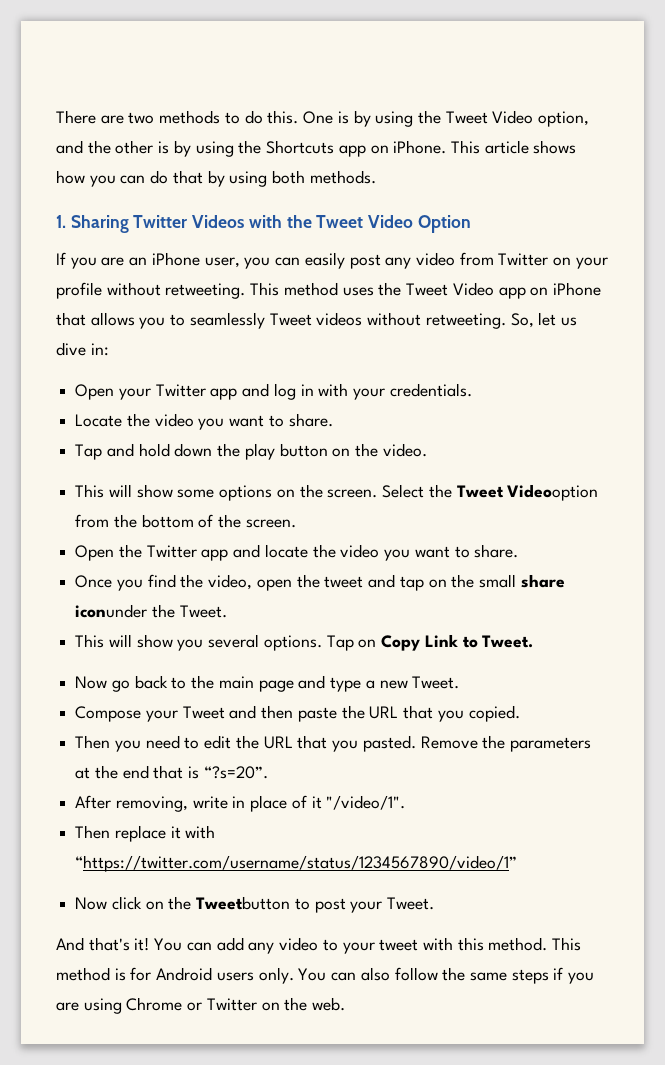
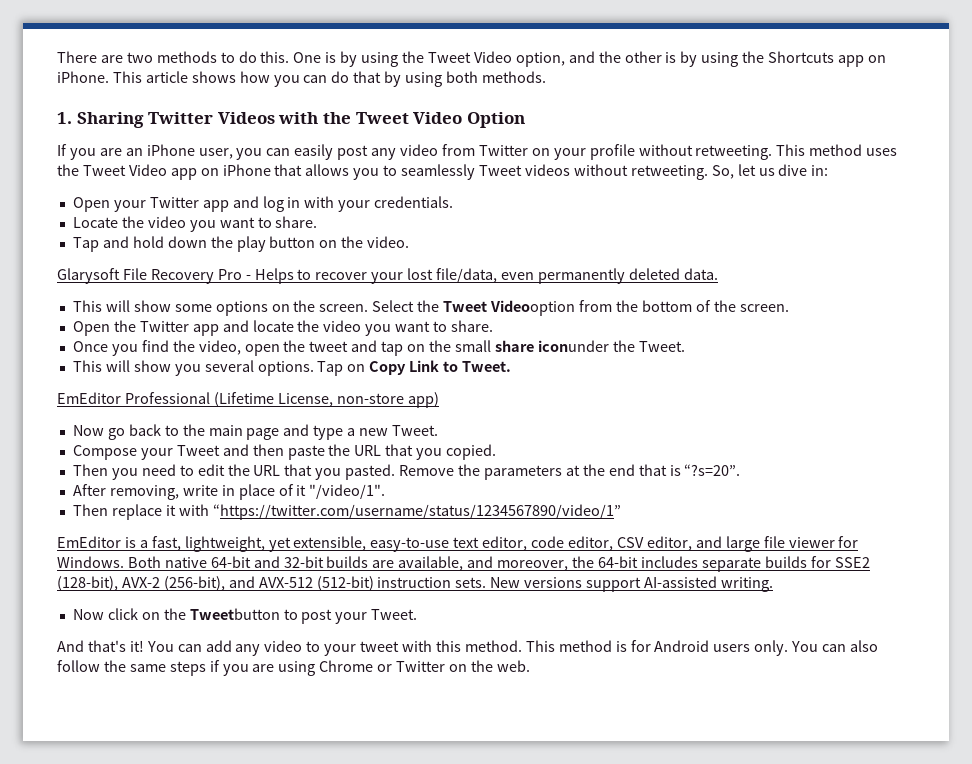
+ Glarysoft File Recovery Pro - Helps to recover your lost file/data, even permanently deleted data.
+ EmEditor Professional (Lifetime License, non-store app)
+ EmEditor is a fast, lightweight, yet extensible, easy-to-use text editor, code editor, CSV editor, and large file viewer for Windows. Both native 64-bit and 32-bit builds are available, and moreover, the 64-bit includes separate builds for SSE2 (128-bit), AVX-2 (256-bit), and AVX-512 (512-bit) instruction sets. New versions support AI-assisted writing.

